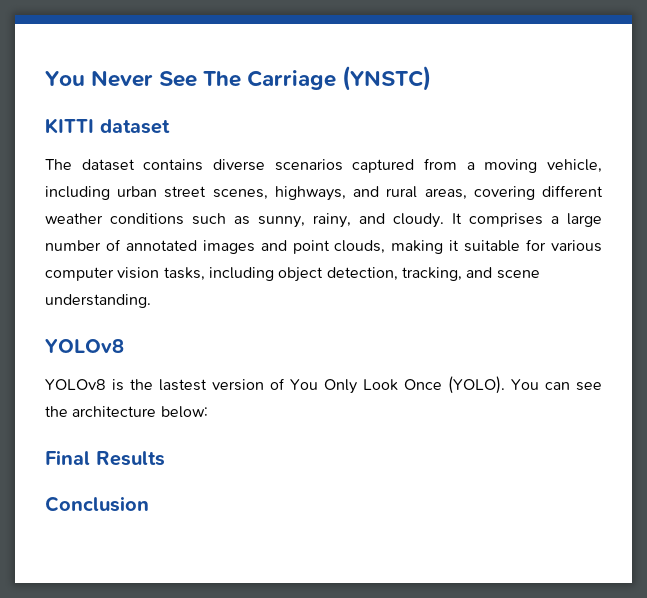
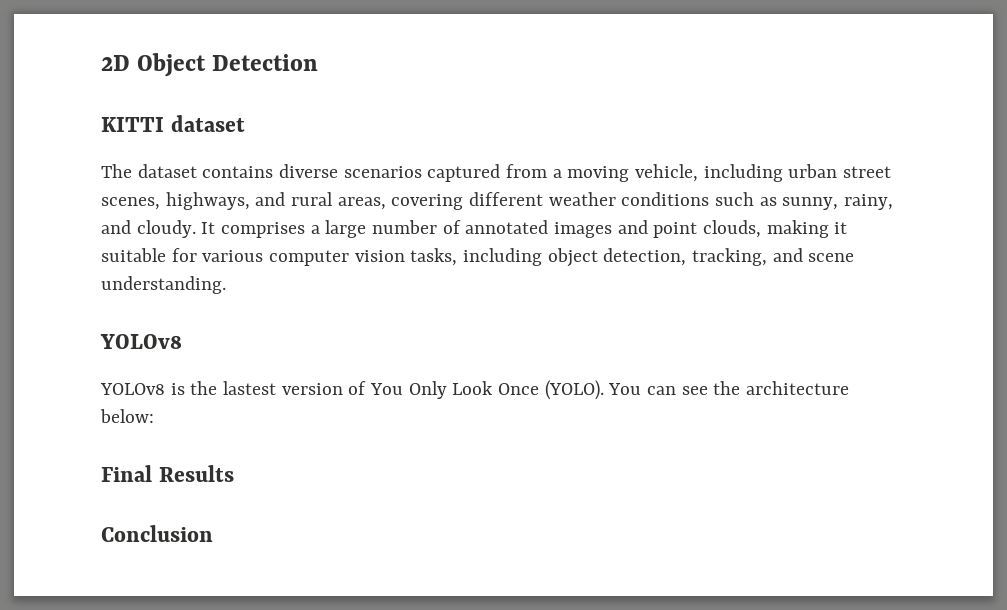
- You Never See The Carriage (YNSTC)
+ 2D Object Detection

